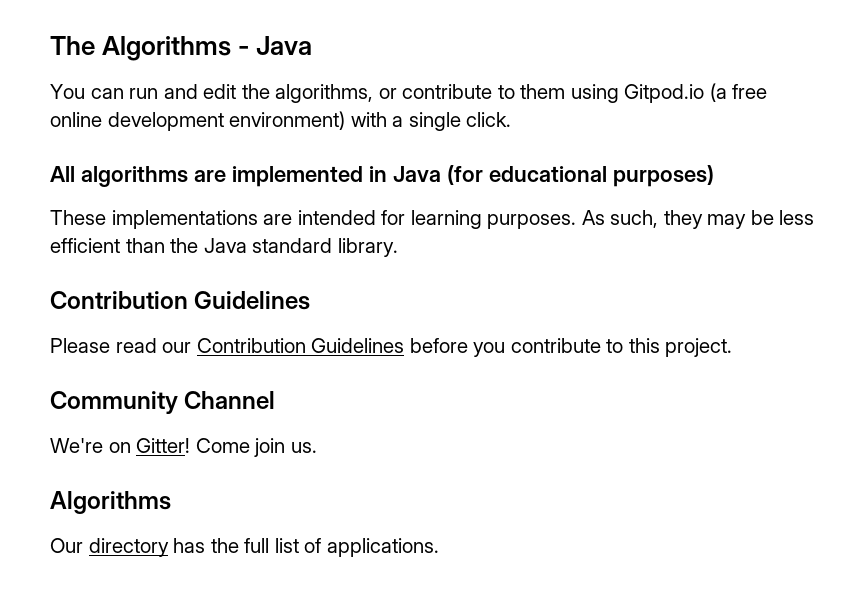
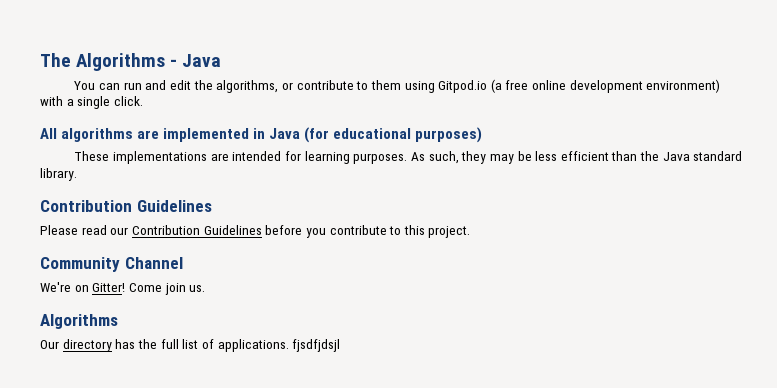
- Our directory has the full list of applications.
+ Our directory has the full list of applications. fjsdfjdsjl

